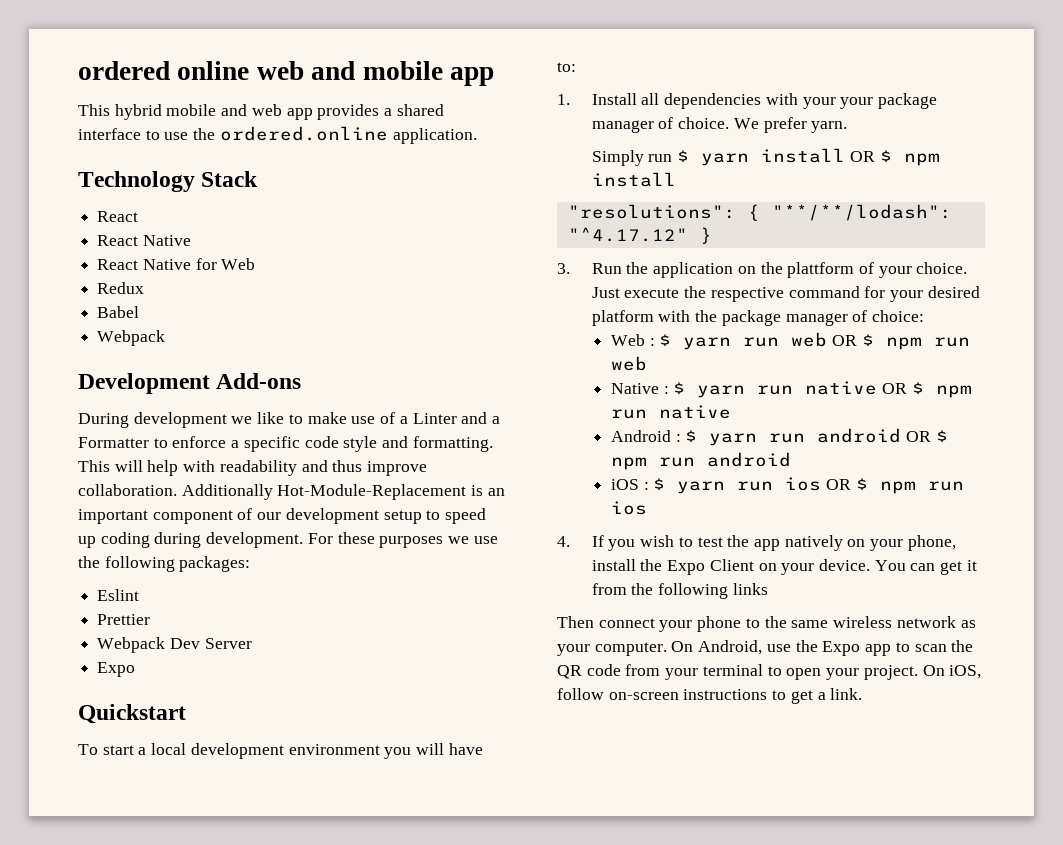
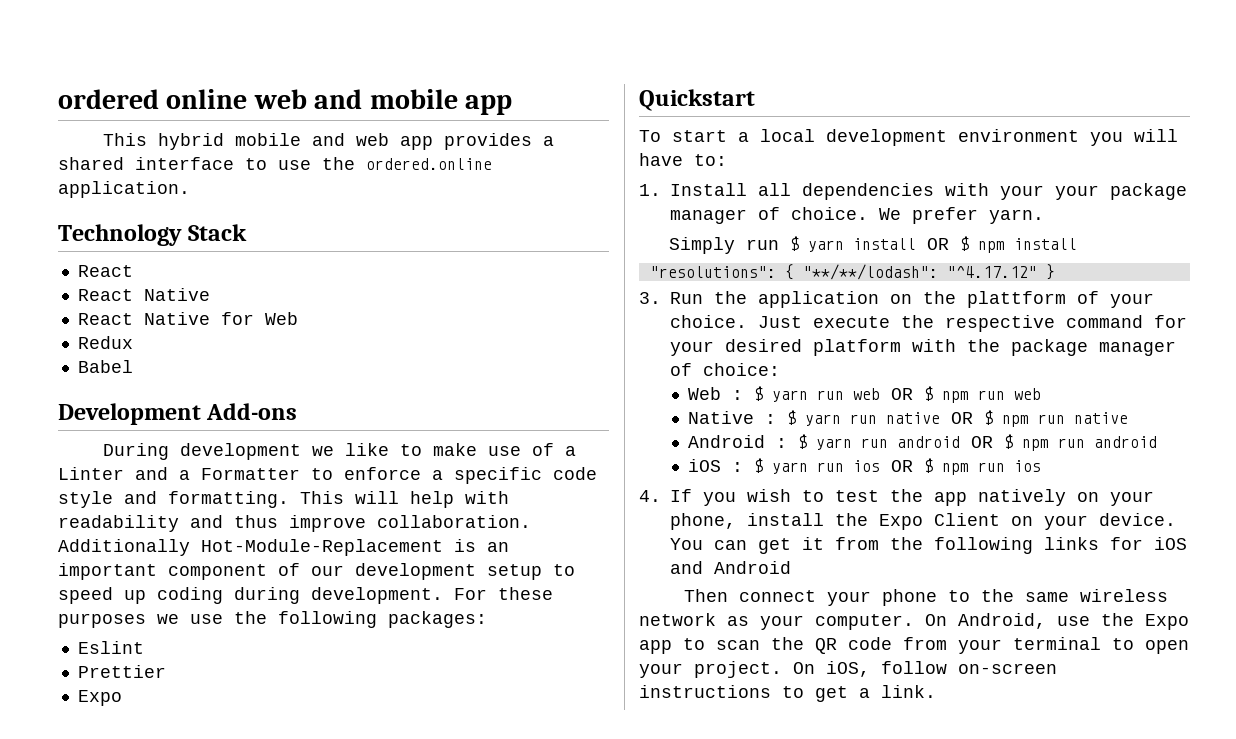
  Babel
- Webpack
- Webpack Dev Server
- You can get it from the following links
+ You can get it from the following links for iOS and Android

